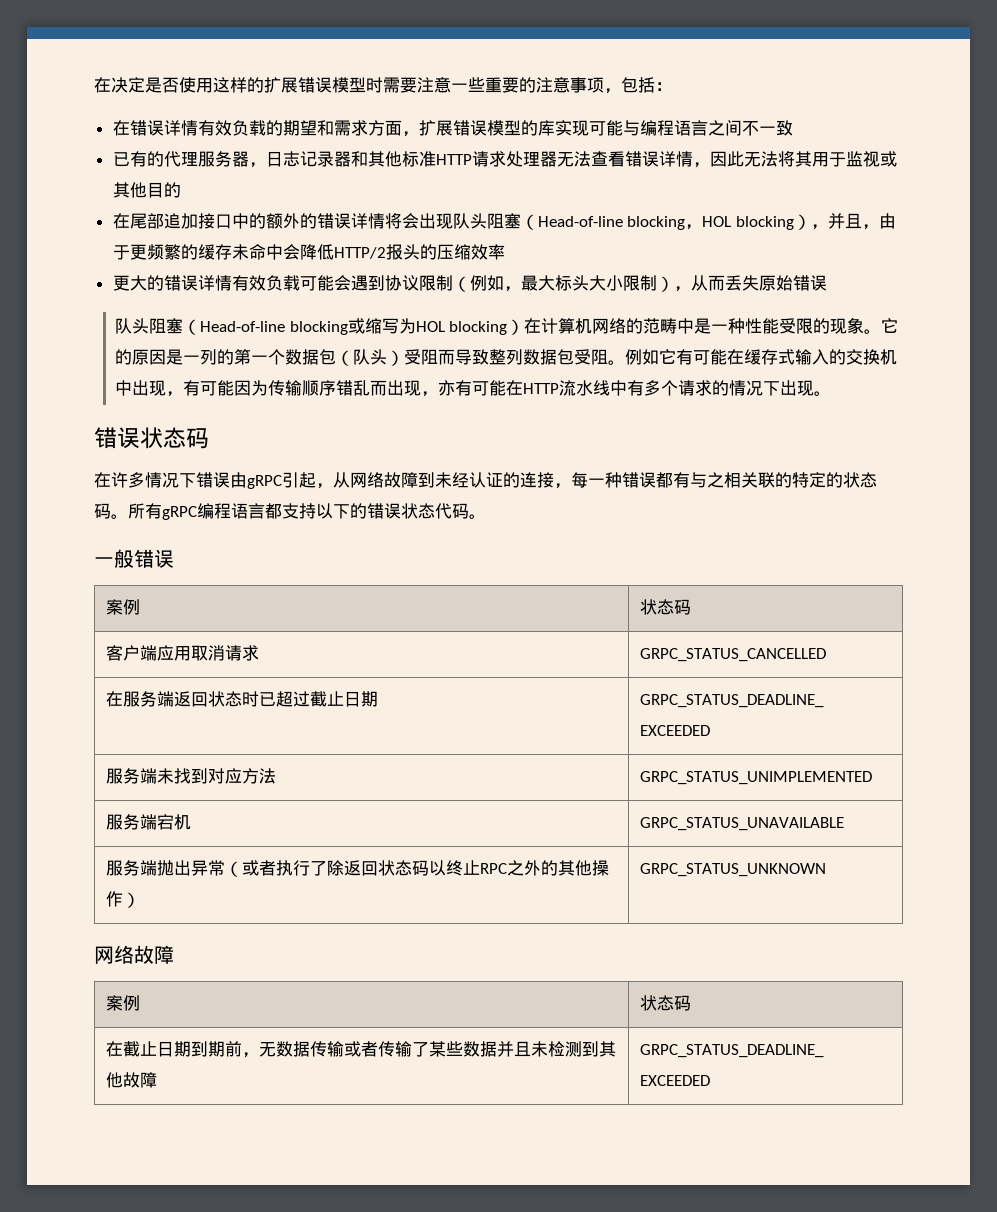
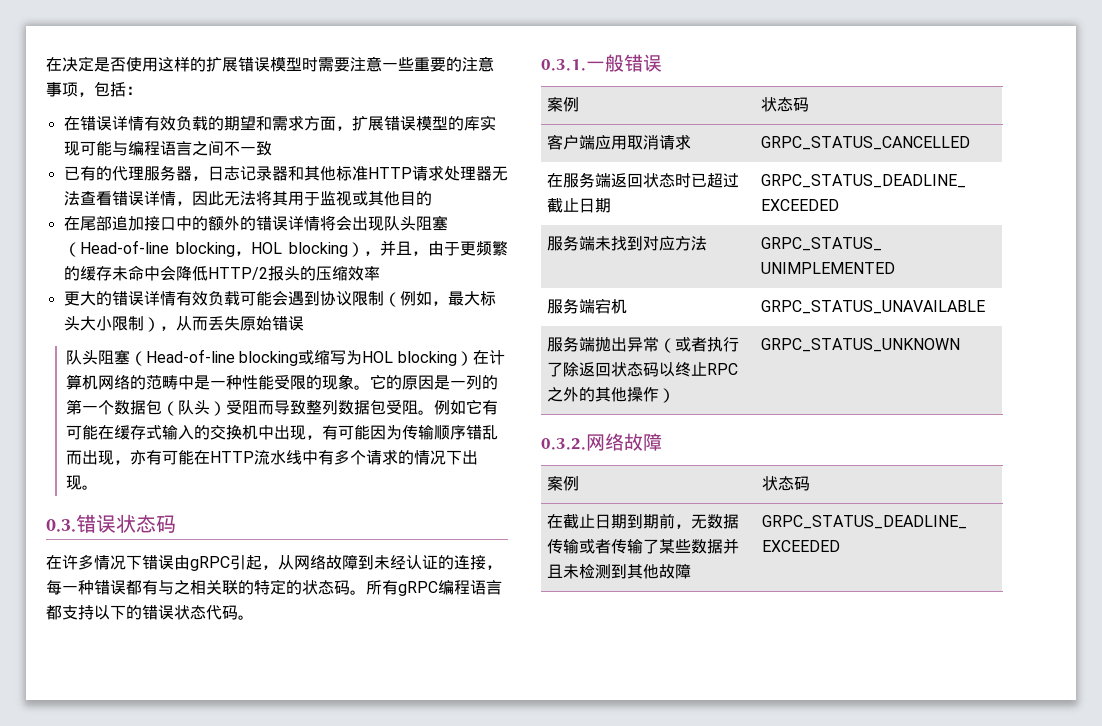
- 错误状态码
+ 0.3.错误状态码
- 一般错误
+ 0.3.1.一般错误
  服务端抛出异常（或者执行了除返回状态码以终止RPC之外的其他操作） | GRPC_STATUS_UNKNOWN
- 网络故障
+ 0.3.2.网络故障

